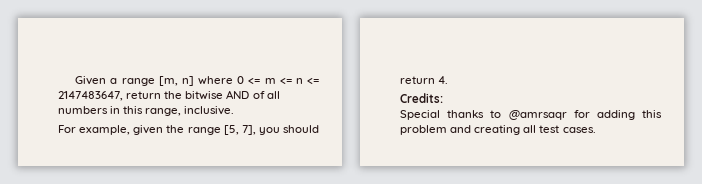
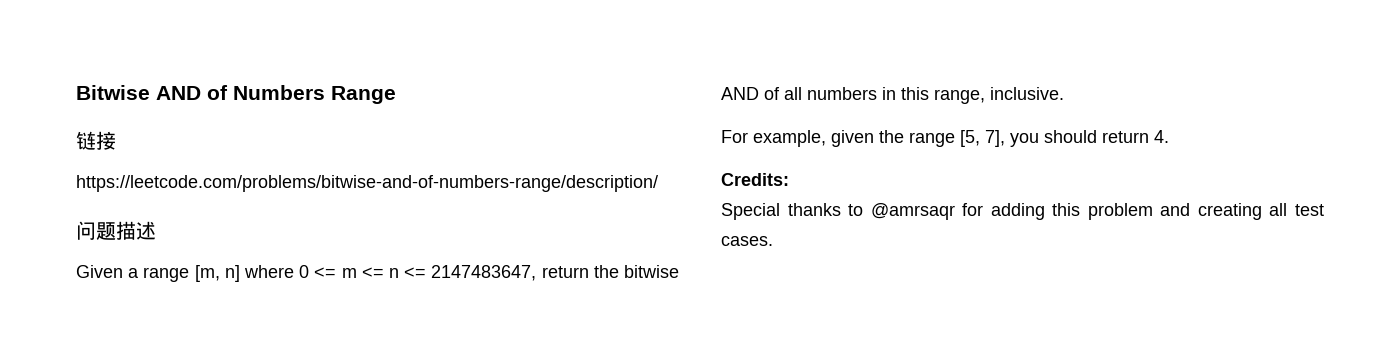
+ Bitwise AND of Numbers Range
+ 链接
+ https://leetcode.com/problems/bitwise-and-of-numbers-range/description/
+ 问题描述

